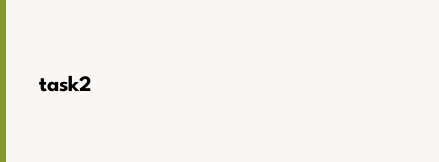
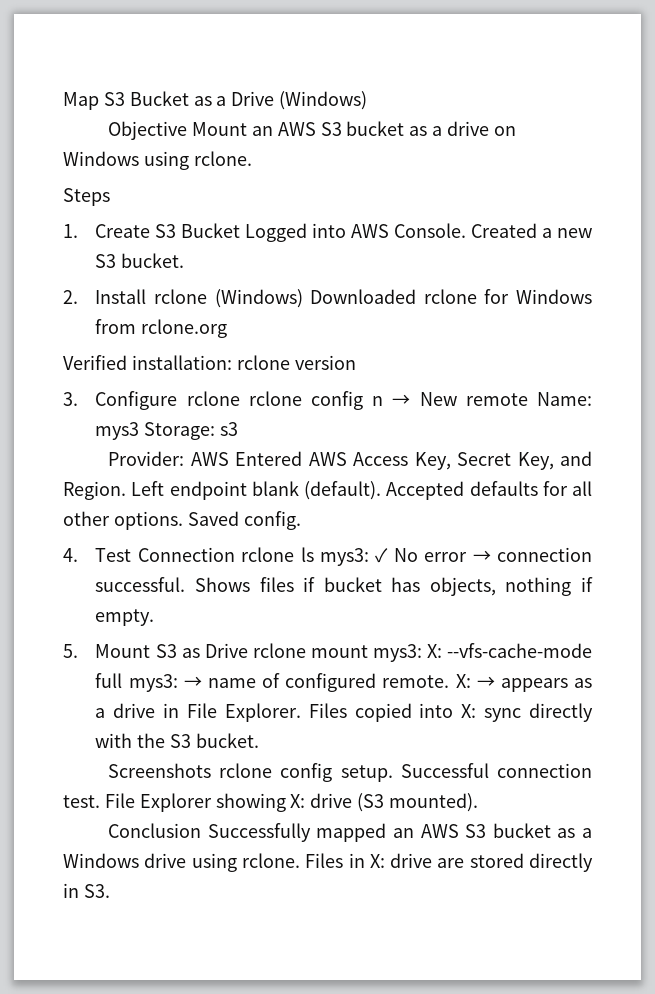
- task2
+ Map S3 Bucket as a Drive (Windows)
+ Objective Mount an AWS S3 bucket as a drive on Windows using rclone.
+ Steps
+ 1. Create S3 Bucket Logged into AWS Console. Created a new S3 bucket.
+ 2. Install rclone (Windows) Downloaded rclone for Windows from rclone.org
+ Verified installation: rclone version
+ 3. Configure rclone rclone config n → New remote Name: mys3 Storage: s3
+ Provider: AWS Entered AWS Access Key, Secret Key, and Region. Left endpoint blank (default). Accepted defaults for all other options. Saved config.
+ 4. Test Connection rclone ls mys3: ✓ No error → connection successful. Shows files if bucket has objects, nothing if empty.
+ 5. Mount S3 as Drive rclone mount mys3: X: --vfs-cache-mode full mys3: → name of configured remote. X: → appears as a drive in File Explorer. Files copied into X: sync directly with the S3 bucket.
+ Screenshots rclone config setup. Successful connection test. File Explorer showing X: drive (S3 mounted).
+ Conclusion Successfully mapped an AWS S3 bucket as a Windows drive using rclone. Files in X: drive are stored directly in S3.

